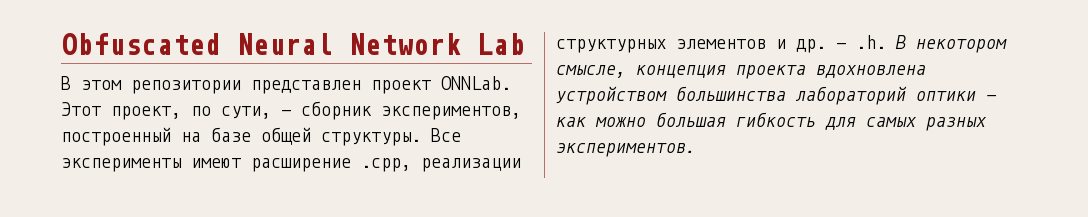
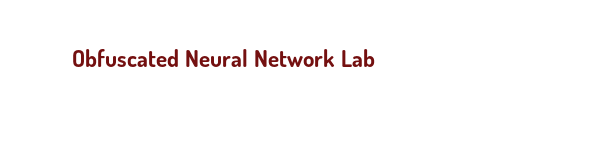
- В этом репозитории представлен проект ONNLab. Этот проект, по сути, - сборник экспериментов, построенный на базе общей структуры. Все эксперименты имеют расширение .cpp, реализации структурных элементов и др. - .h. В некотором смысле, концепция проекта вдохновлена устройством большинства лабораторий оптики - как можно большая гибкость для самых разных экспериментов.

